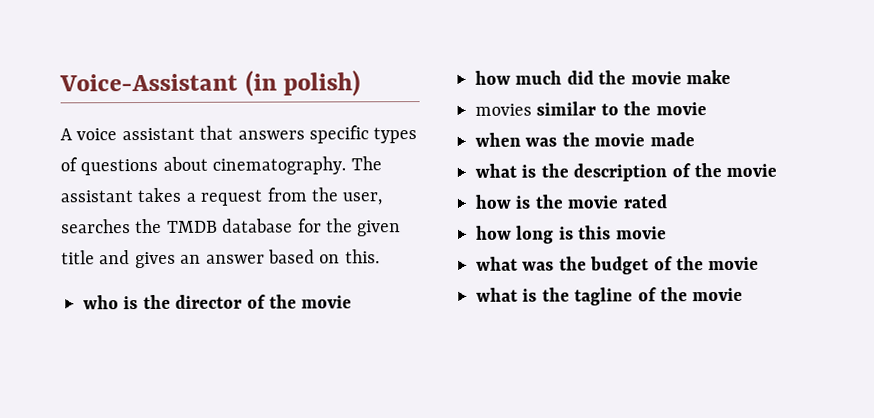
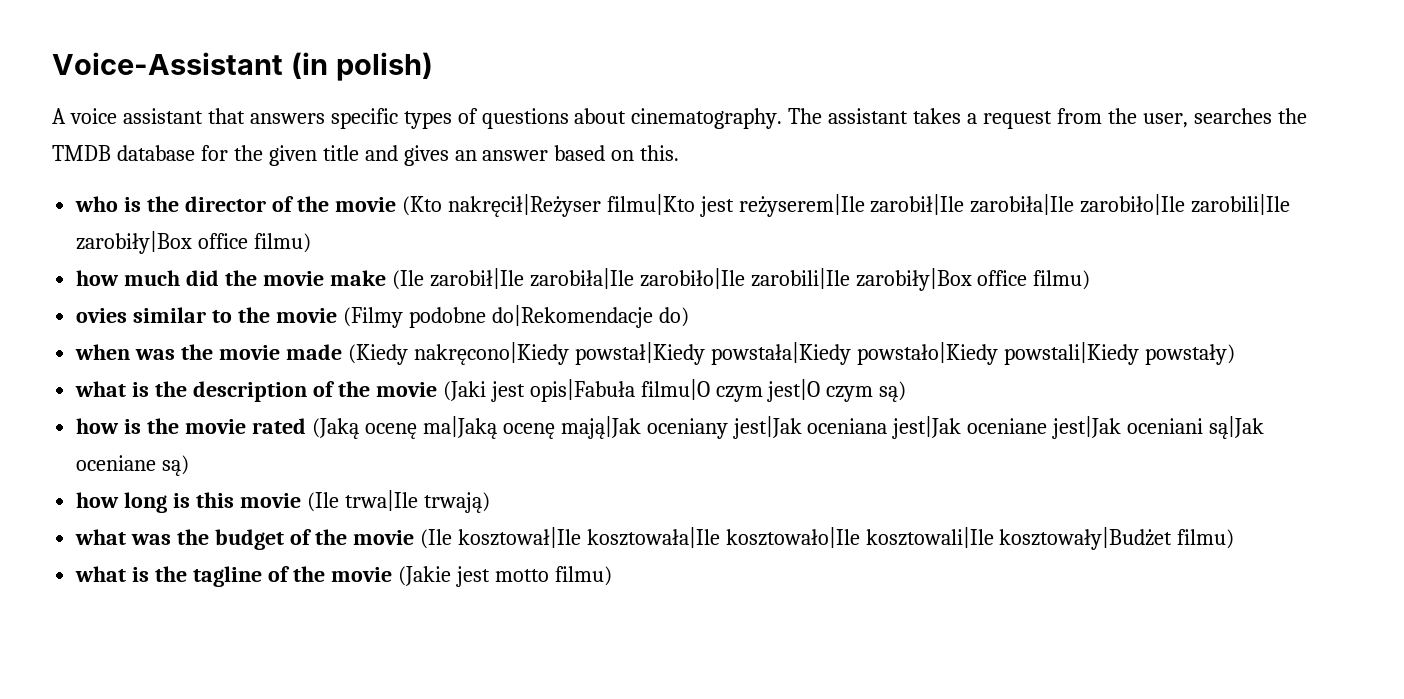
- who is the director of the movie
+ who is the director of the movie (Kto nakręcił|Reżyser filmu|Kto jest reżyserem|Ile zarobił|Ile zarobiła|Ile zarobiło|Ile zarobili|Ile zarobiły|Box office filmu)
- how much did the movie make
- movies similar to the movie
+ how much did the movie make (Ile zarobił|Ile zarobiła|Ile zarobiło|Ile zarobili|Ile zarobiły|Box office filmu)
+ ovies similar to the movie (Filmy podobne do|Rekomendacje do)
- when was the movie made
+ when was the movie made (Kiedy nakręcono|Kiedy powstał|Kiedy powstała|Kiedy powstało|Kiedy powstali|Kiedy powstały)
- what is the description of the movie
+ what is the description of the movie (Jaki jest opis|Fabuła filmu|O czym jest|O czym są)
- how is the movie rated
+ how is the movie rated (Jaką ocenę ma|Jaką ocenę mają|Jak oceniany jest|Jak oceniana jest|Jak oceniane jest|Jak oceniani są|Jak oceniane są)
- how long is this movie
+ how long is this movie (Ile trwa|Ile trwają)
- what was the budget of the movie
+ what was the budget of the movie (Ile kosztował|Ile kosztowała|Ile kosztowało|Ile kosztowali|Ile kosztowały|Budżet filmu)
- what is the tagline of the movie
+ what is the tagline of the movie (Jakie jest motto filmu)

